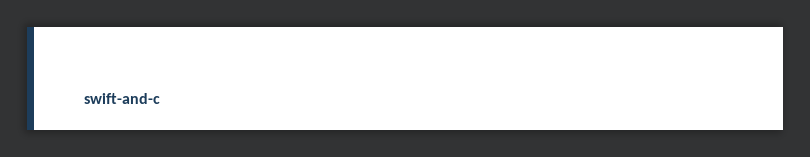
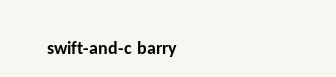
- swift-and-c
+ swift-and-c barry

